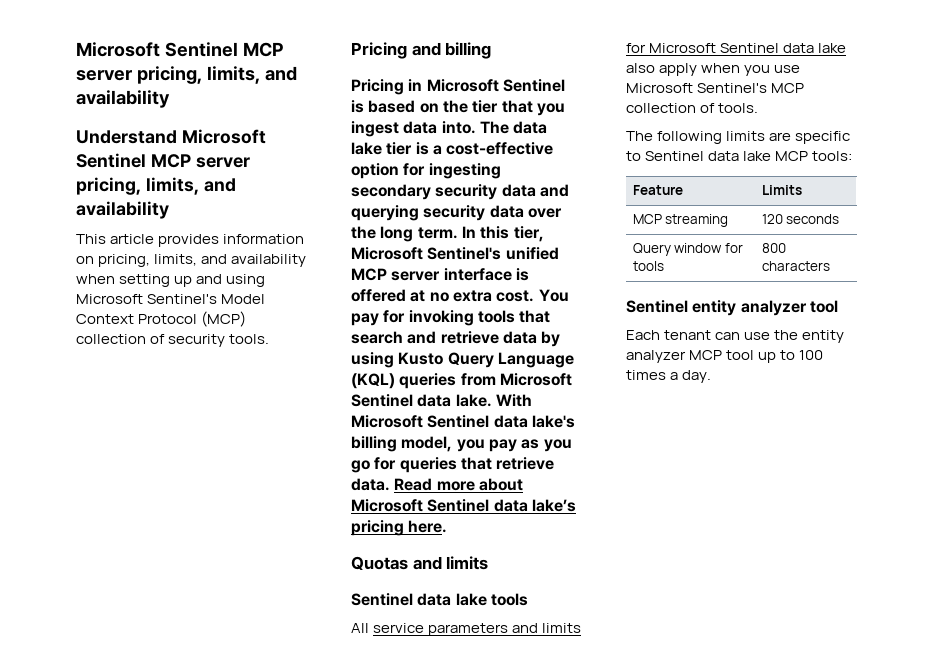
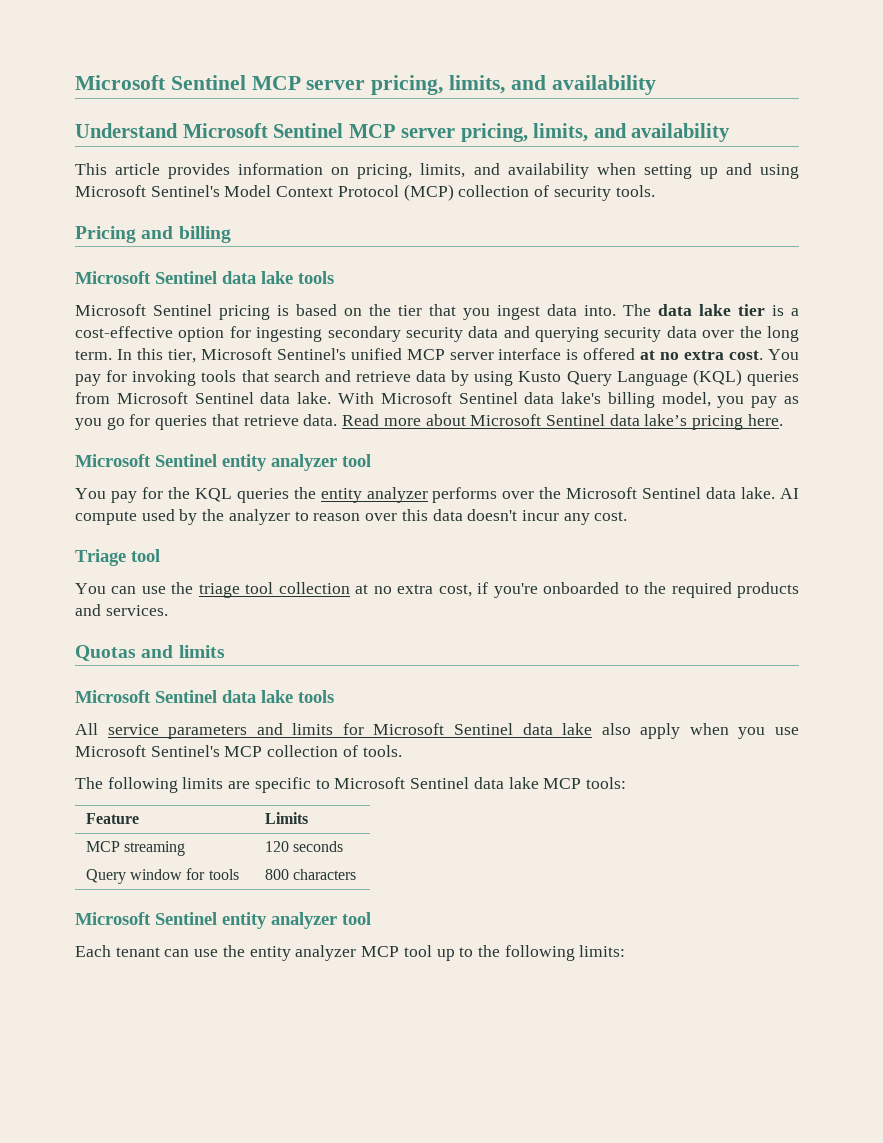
  Pricing and billing
- Pricing in Microsoft Sentinel is based on the tier that you ingest data into.
+ Microsoft Sentinel data lake tools
+ Microsoft Sentinel pricing is based on the tier that you ingest data into.
  Read more about Microsoft Sentinel data lake’s pricing here.
+ Microsoft Sentinel entity analyzer tool
+ You pay for the KQL queries the entity analyzer performs over the Microsoft Sentinel data lake. AI compute used by the analyzer to reason over this data doesn't incur any cost.
+ Triage tool
+ You can use the triage tool collection at no extra cost, if you're onboarded to the required products and services.
  Quotas and limits
- Sentinel data lake tools
+ Microsoft Sentinel data lake tools
- The following limits are specific to Sentinel data lake MCP tools:
+ The following limits are specific to Microsoft Sentinel data lake MCP tools:
  Query window for tools | 800 characters
- Sentinel entity analyzer tool
+ Microsoft Sentinel entity analyzer tool
- Each tenant can use the entity analyzer MCP tool up to 100 times a day.
+ Each tenant can use the entity analyzer MCP tool up to the following limits:

